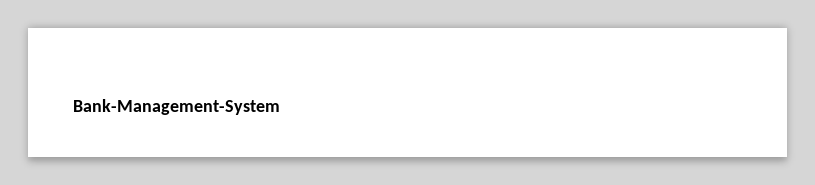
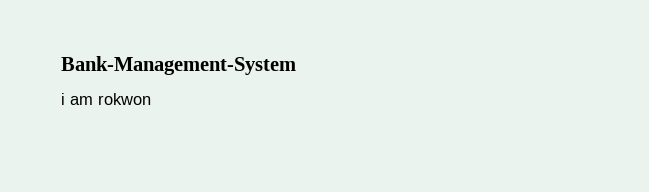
+ i am rokwon

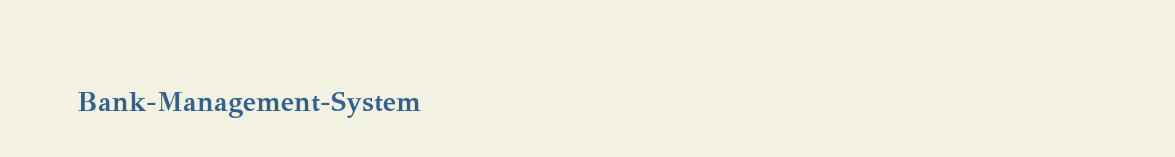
- i am rokwon

